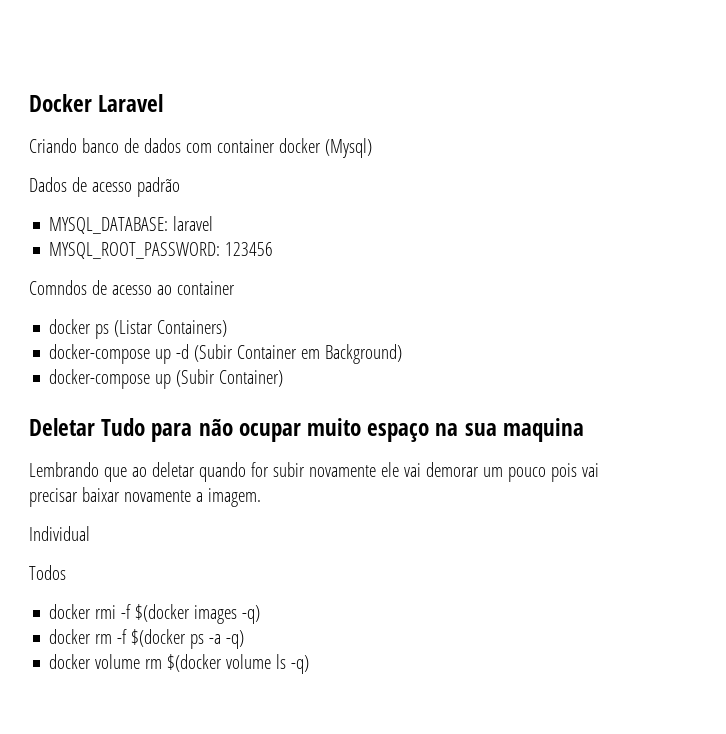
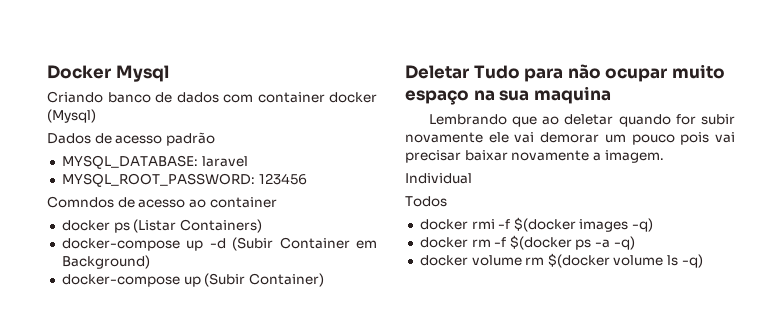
- Docker Laravel
+ Docker Mysql

